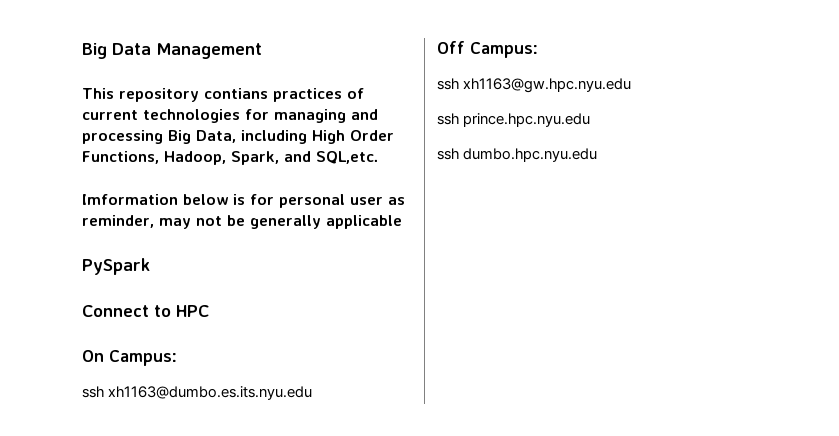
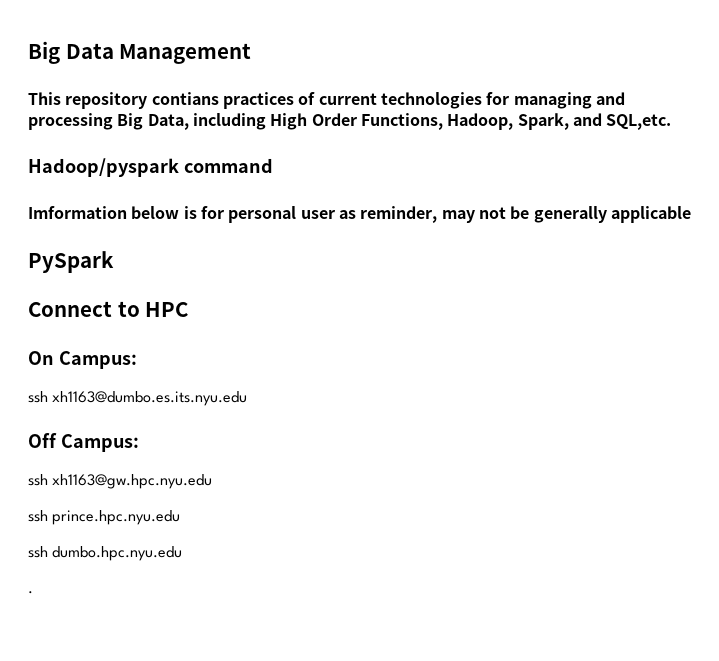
+ Hadoop/pyspark command
+ .

